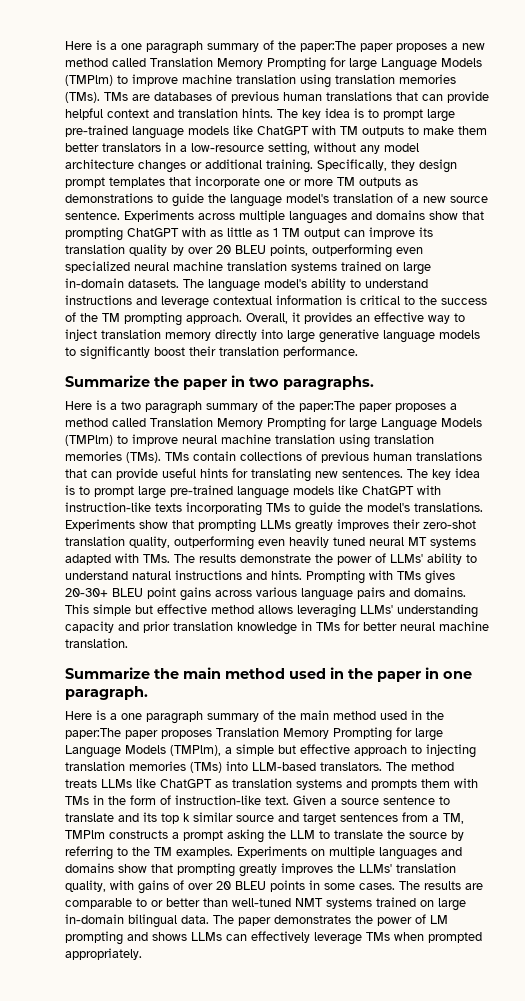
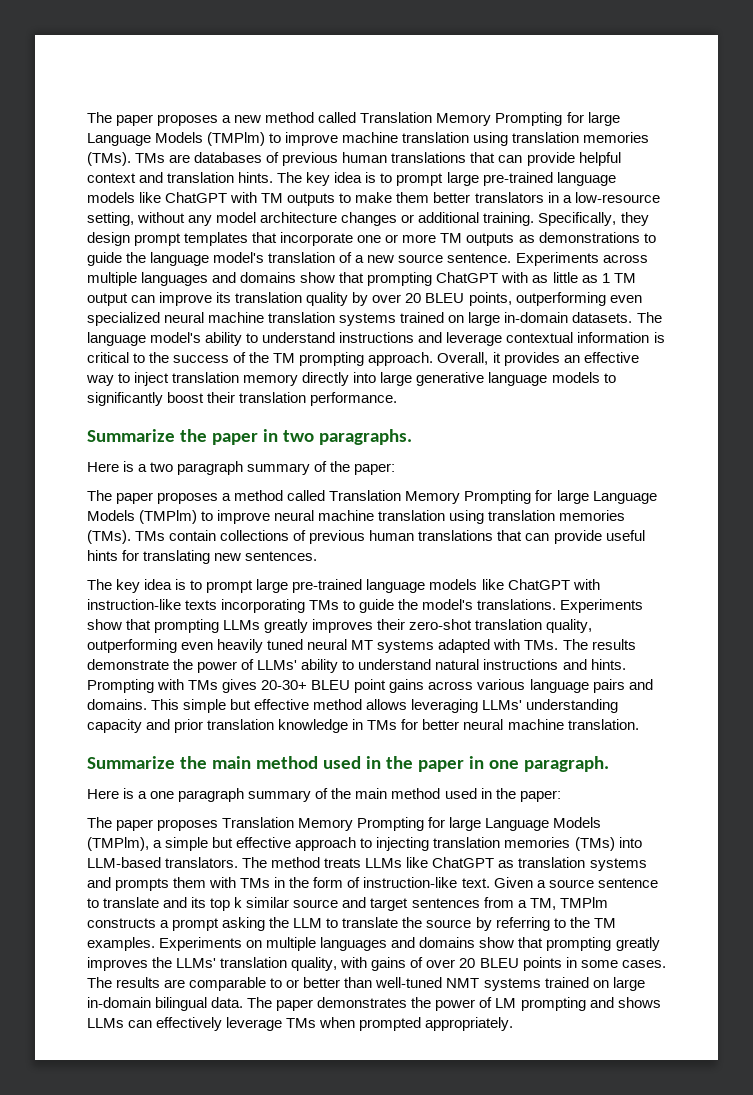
- Here is a one paragraph summary of the paper:The paper proposes a new method called Translation Memory Prompting for large Language Models (TMPlm) to improve machine translation using translation memories (TMs).
+ The paper proposes a new method called Translation Memory Prompting for large Language Models (TMPlm) to improve machine translation using translation memories (TMs).
- Here is a two paragraph summary of the paper:The paper proposes a method called Translation Memory Prompting for large Language Models (TMPlm) to improve neural machine translation using translation memories (TMs).
+ Here is a two paragraph summary of the paper:
+ The paper proposes a method called Translation Memory Prompting for large Language Models (TMPlm) to improve neural machine translation using translation memories (TMs).
- TMs contain collections of previous human translations that can provide useful hints for translating new sentences. The key idea is to prompt large pre-trained language models like ChatGPT with instruction-like texts incorporating TMs to guide the model's translations.
+ TMs contain collections of previous human translations that can provide useful hints for translating new sentences.
+ The key idea is to prompt large pre-trained language models like ChatGPT with instruction-like texts incorporating TMs to guide the model's translations.
- Here is a one paragraph summary of the main method used in the paper:The paper proposes Translation Memory Prompting for large Language Models (TMPlm), a simple but effective approach to injecting translation memories (TMs) into LLM-based translators.
+ Here is a one paragraph summary of the main method used in the paper:
+ The paper proposes Translation Memory Prompting for large Language Models (TMPlm), a simple but effective approach to injecting translation memories (TMs) into LLM-based translators.

